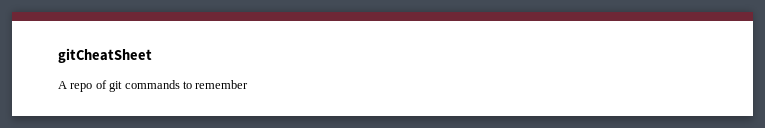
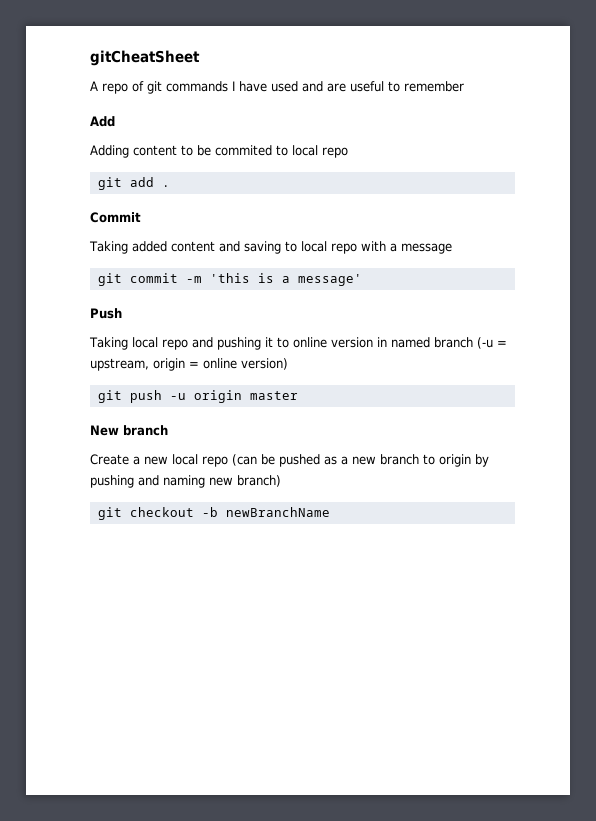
- A repo of git commands to remember
+ A repo of git commands I have used and are useful to remember
+ Add
+ Adding content to be commited to local repo
+ git add .
+ Commit
+ Taking added content and saving to local repo with a message
+ git commit -m 'this is a message'
+ Push
+ Taking local repo and pushing it to online version in named branch (-u = upstream, origin = online version)
+ git push -u origin master
+ New branch
+ Create a new local repo (can be pushed as a new branch to origin by pushing and naming new branch)
+ git checkout -b newBranchName

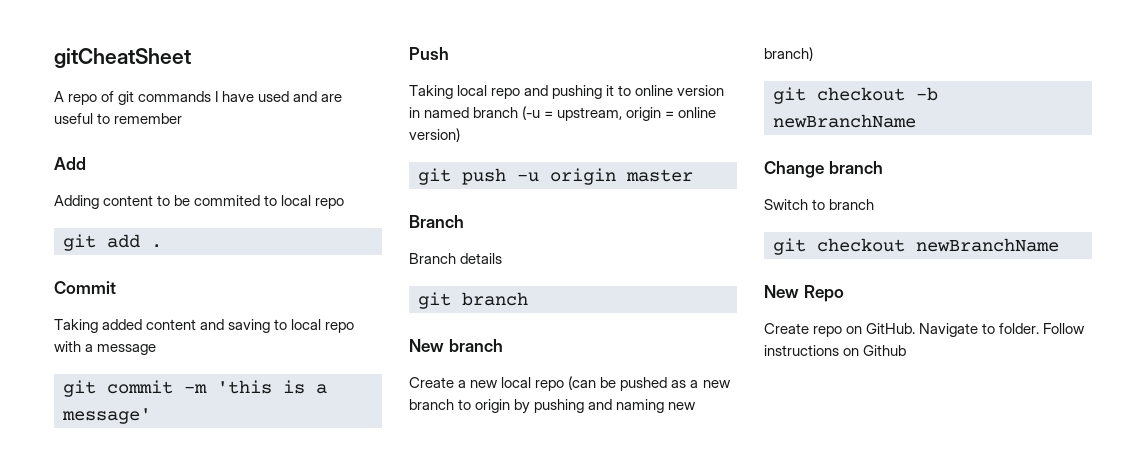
  git push -u origin master
+ Branch
+ Branch details
+ git branch
+ Change branch
+ Switch to branch
+ git checkout newBranchName
+ New Repo
+ Create repo on GitHub. Navigate to folder. Follow instructions on Github

